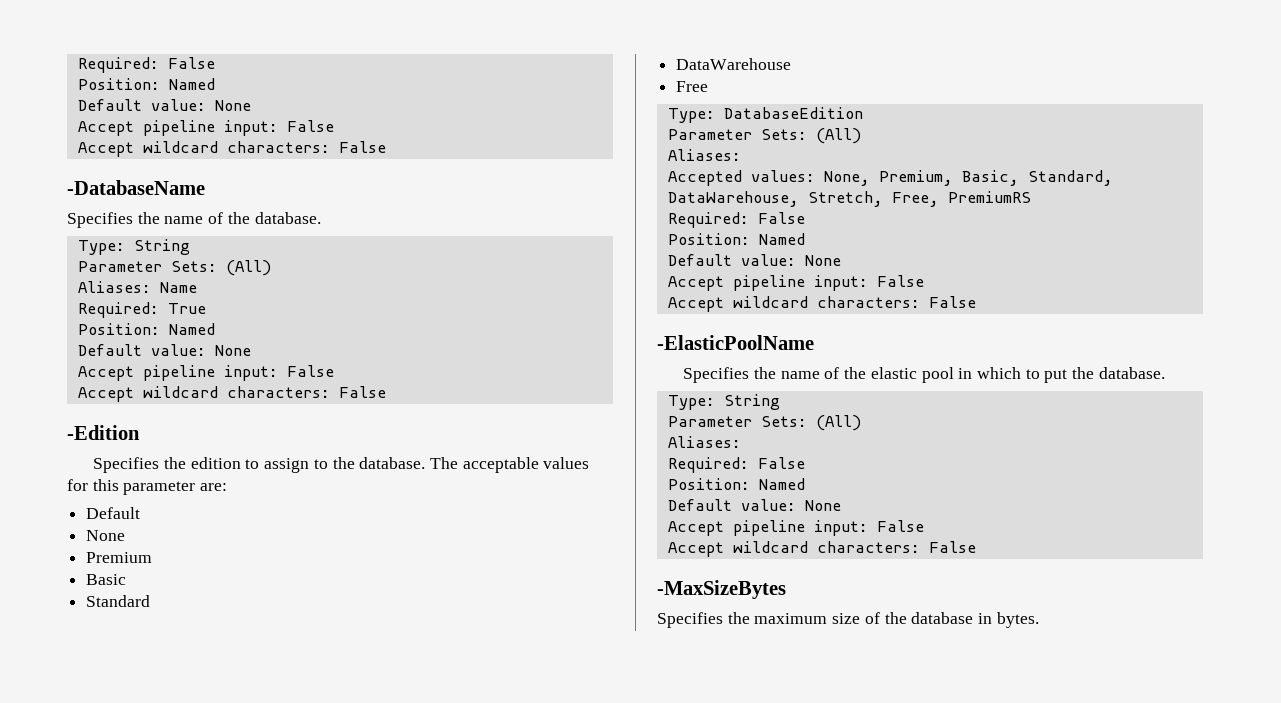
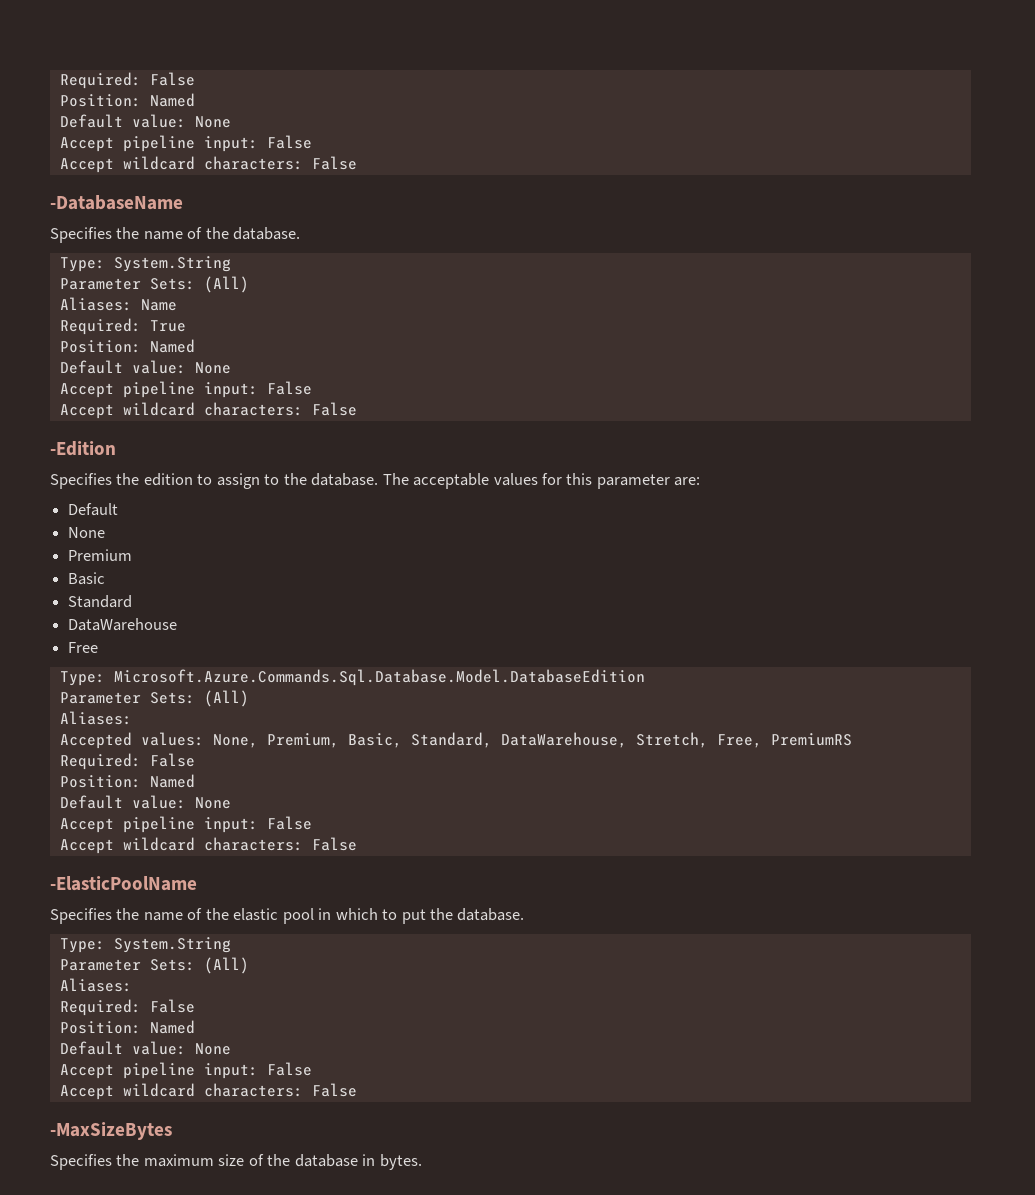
  Specifies the name of the database.
- Type: String
+ Type: System.String
- Type: DatabaseEdition
+ Type: Microsoft.Azure.Commands.Sql.Database.Model.DatabaseEdition
  Specifies the name of the elastic pool in which to put the database.
- Type: String
+ Type: System.String

